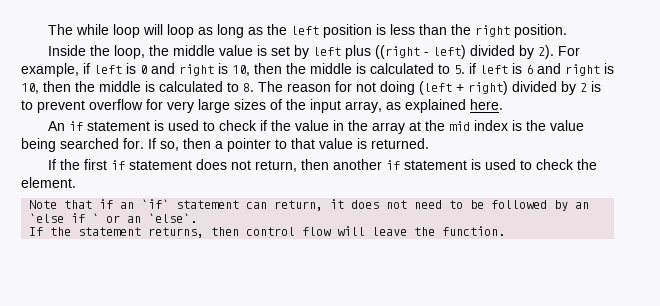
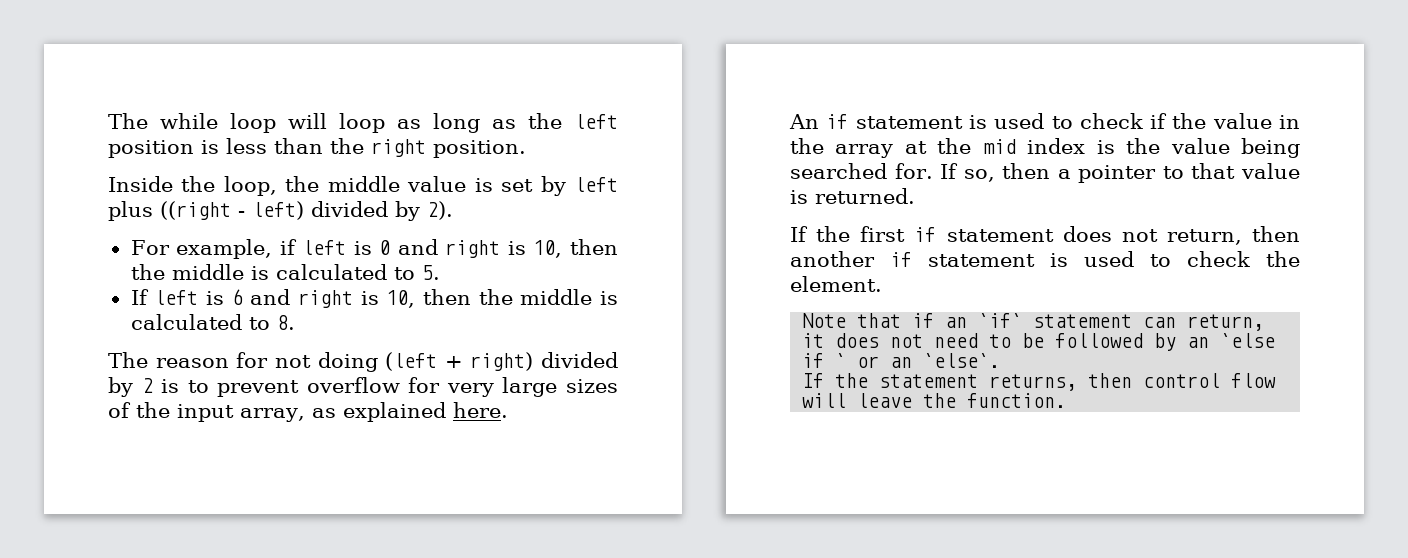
- Inside the loop, the middle value is set by left plus ((right - left) divided by 2). For example, if left is 0 and right is 10, then the middle is calculated to 5. if left is 6 and right is 10, then the middle is calculated to 8. The reason for not doing (left + right) divided by 2 is to prevent overflow for very large sizes of the input array, as explained here.
+ Inside the loop, the middle value is set by left plus ((right - left) divided by 2).
+ For example, if left is 0 and right is 10, then the middle is calculated to 5.
+ If left is 6 and right is 10, then the middle is calculated to 8.
+ The reason for not doing (left + right) divided by 2 is to prevent overflow for very large sizes of the input array, as explained here.

